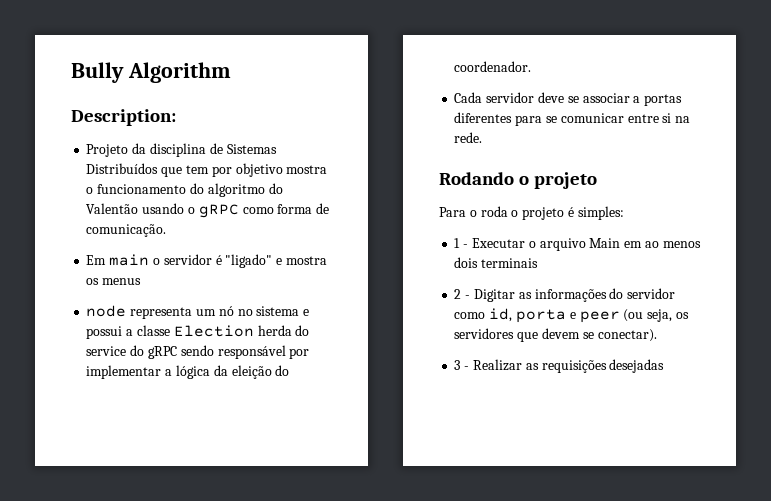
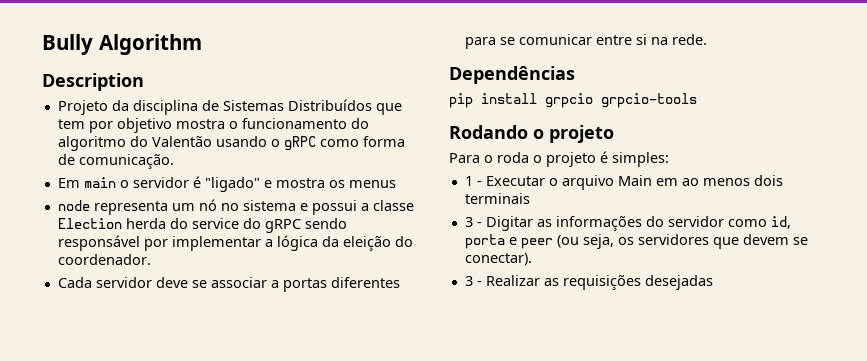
- Description:
+ Description
+ Dependências
+ pip install grpcio grpcio-tools
- 2 - Digitar as informações do servidor como id, porta e peer (ou seja, os servidores que devem se conectar).
+ 3 - Digitar as informações do servidor como id, porta e peer (ou seja, os servidores que devem se conectar).

